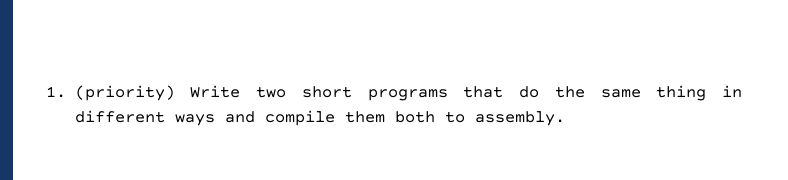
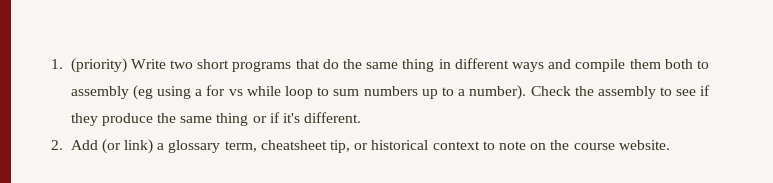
- 1. (priority) Write two short programs that do the same thing in different ways and compile them both to assembly.
+ 1. (priority) Write two short programs that do the same thing in different ways and compile them both to assembly (eg using a for vs while loop to sum numbers up to a number). Check the assembly to see if they produce the same thing or if it's different.
+ 2. Add (or link) a glossary term, cheatsheet tip, or historical context to note on the course website.

